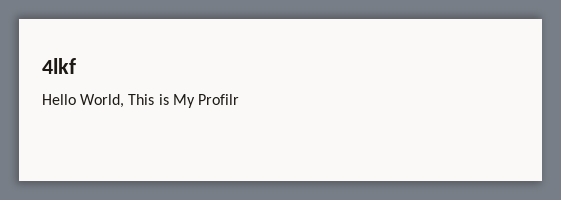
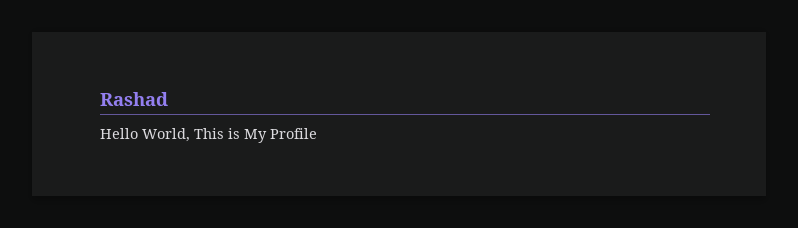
- 4lkf
+ Rashad
- Hello World, This is My Profilr
+ Hello World, This is My Profile

